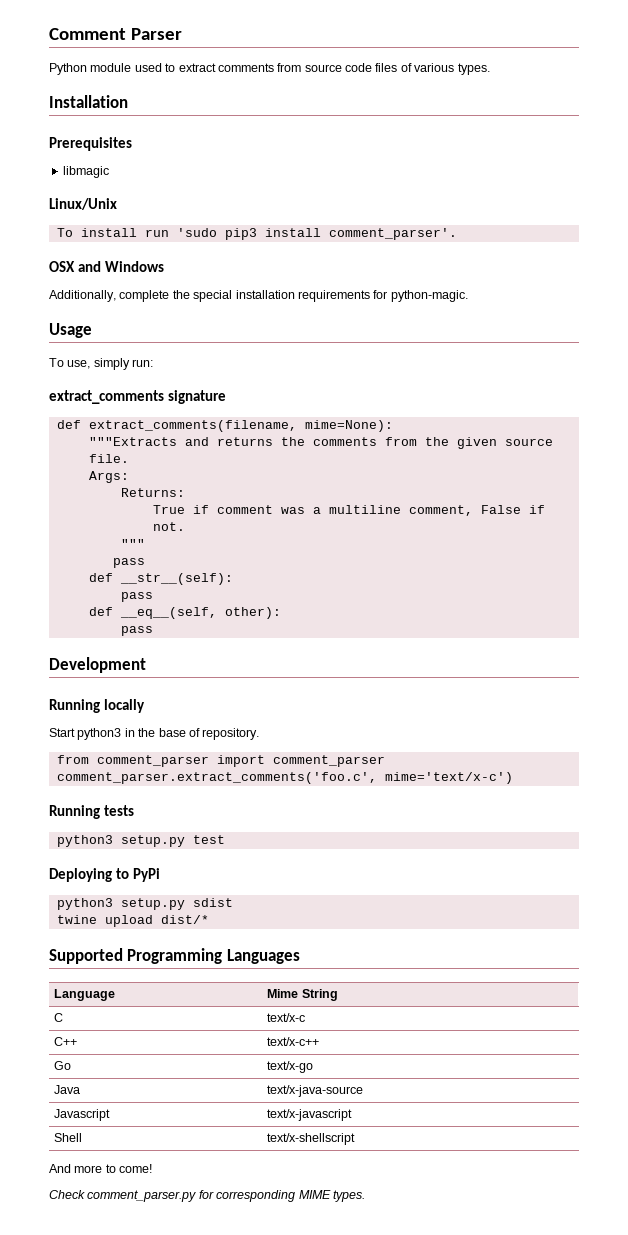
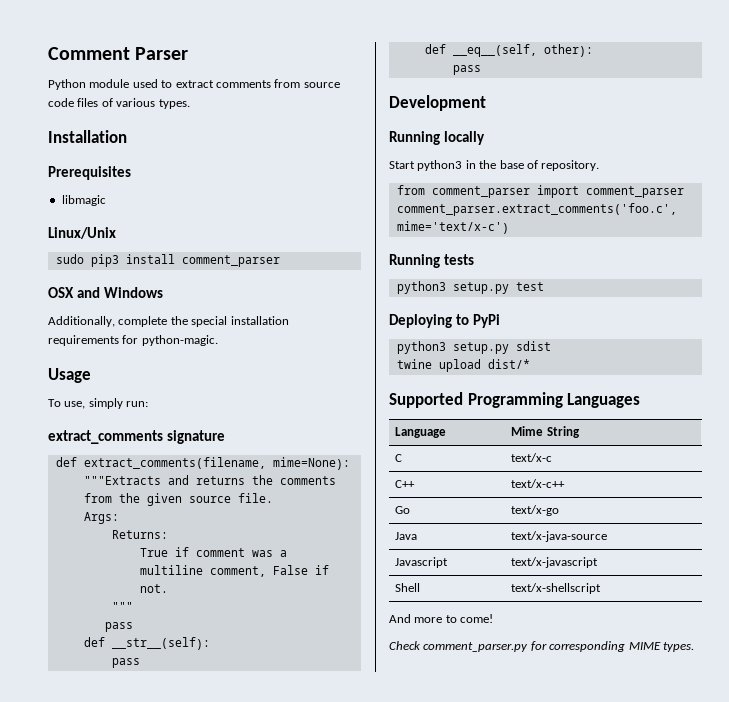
- To install run 'sudo pip3 install comment_parser'.
+ sudo pip3 install comment_parser

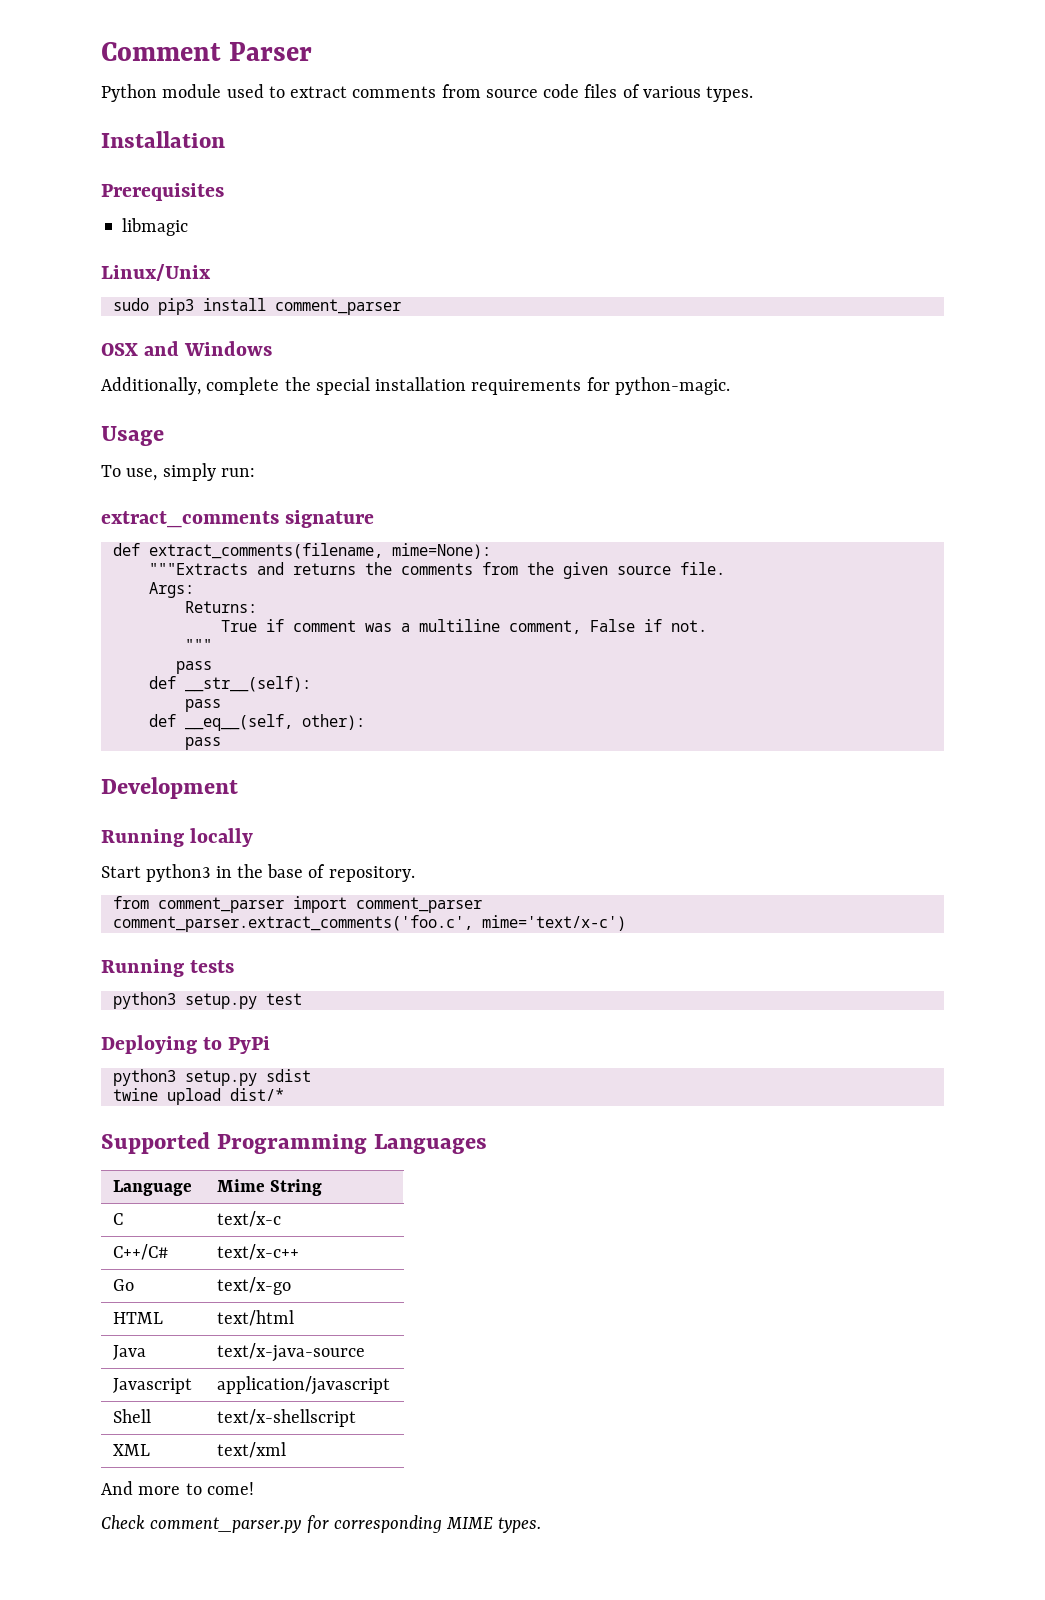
- C++ | text/x-c++
+ C++/C# | text/x-c++
+ HTML | text/html
- Javascript | text/x-javascript
+ Javascript | application/javascript
+ XML | text/xml

